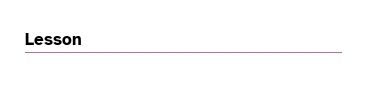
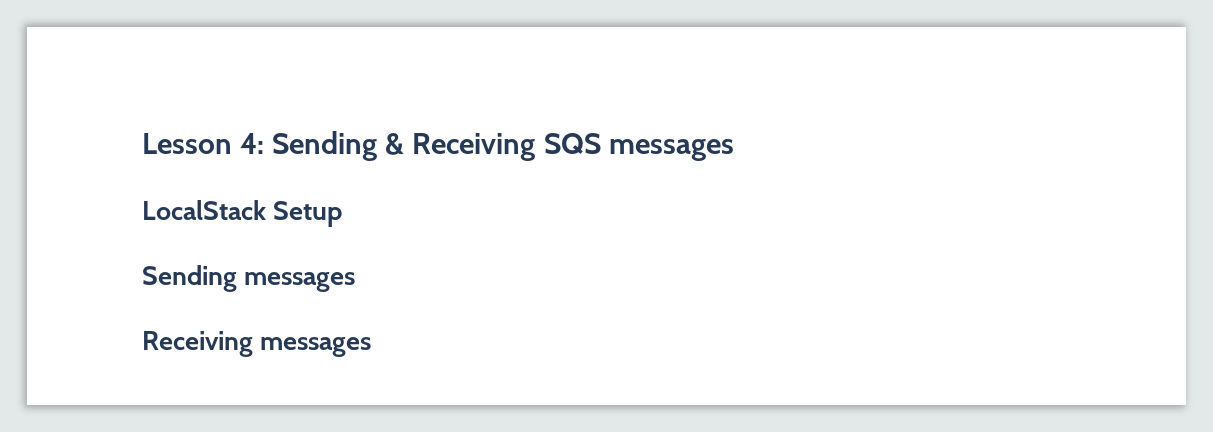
- Lesson
+ Lesson 4: Sending & Receiving SQS messages
+ LocalStack Setup
+ Sending messages
+ Receiving messages

